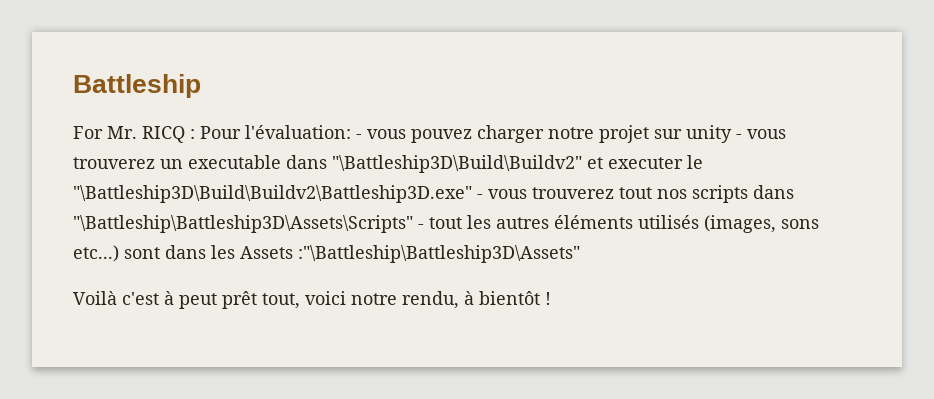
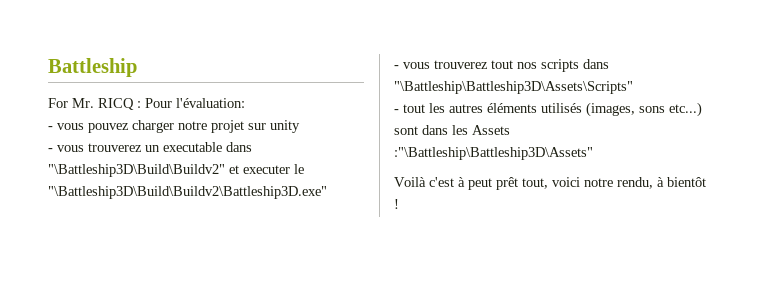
- For Mr. RICQ : Pour l'évaluation: - vous pouvez charger notre projet sur unity - vous trouverez un executable dans "\Battleship3D\Build\Buildv2" et executer le "\Battleship3D\Build\Buildv2\Battleship3D.exe" - vous trouverez tout nos scripts dans "\Battleship\Battleship3D\Assets\Scripts" - tout les autres éléments utilisés (images, sons etc...) sont dans les Assets :"\Battleship\Battleship3D\Assets"
+ For Mr. RICQ : Pour l'évaluation:
+ - vous pouvez charger notre projet sur unity
+ - vous trouverez un executable dans "\Battleship3D\Build\Buildv2" et executer le "\Battleship3D\Build\Buildv2\Battleship3D.exe"
+ - vous trouverez tout nos scripts dans "\Battleship\Battleship3D\Assets\Scripts"
+ - tout les autres éléments utilisés (images, sons etc...) sont dans les Assets :"\Battleship\Battleship3D\Assets"

